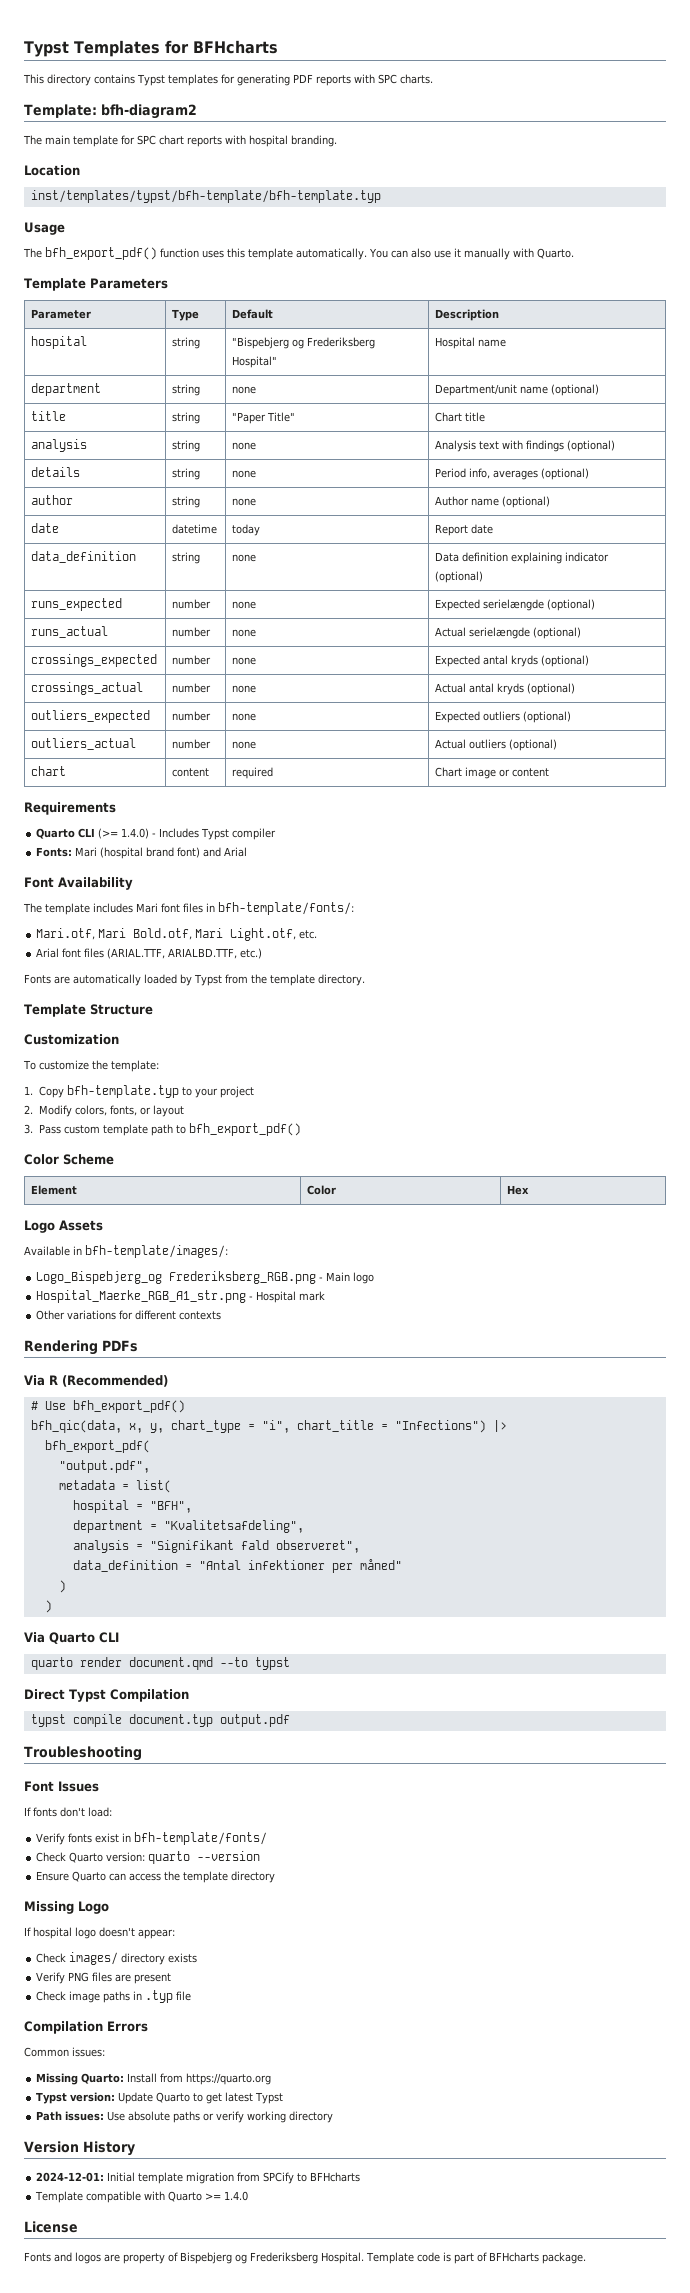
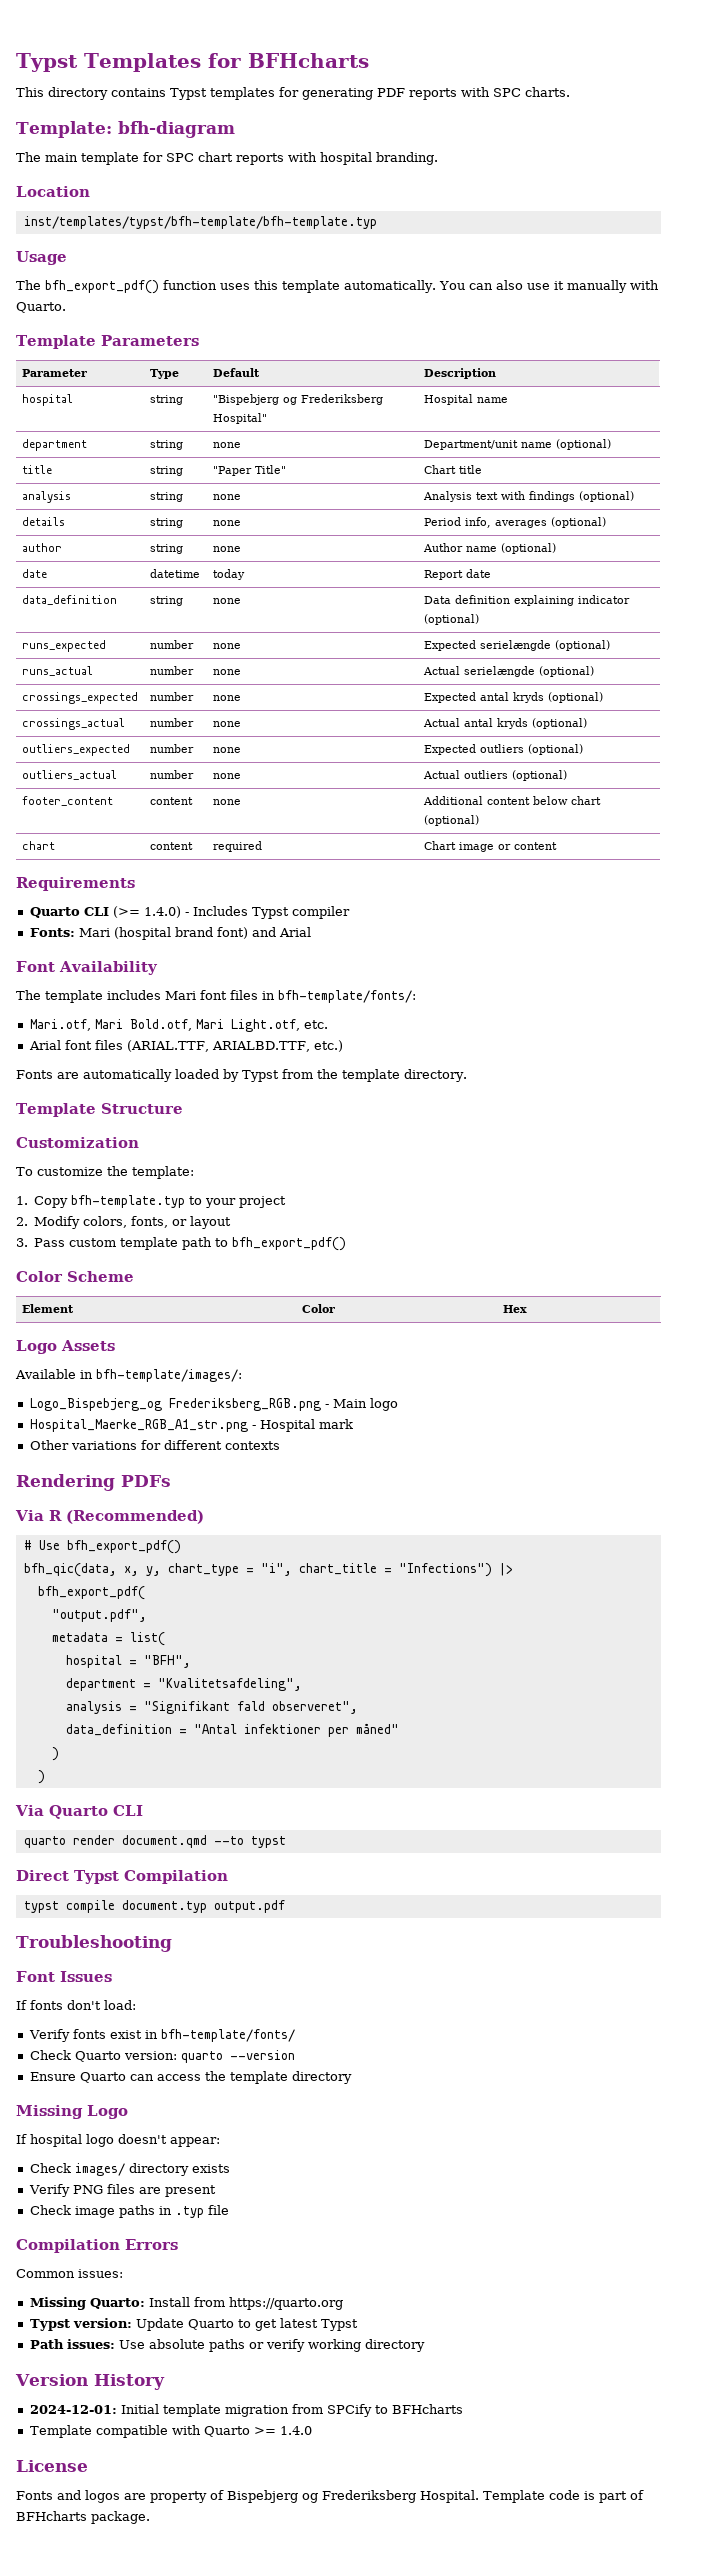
- Template: bfh-diagram2
+ Template: bfh-diagram
+ footer_content | content | none | Additional content below chart (optional)

